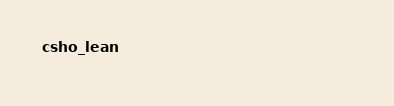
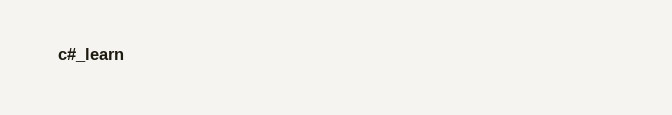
- csho_lean
+ c#_learn

